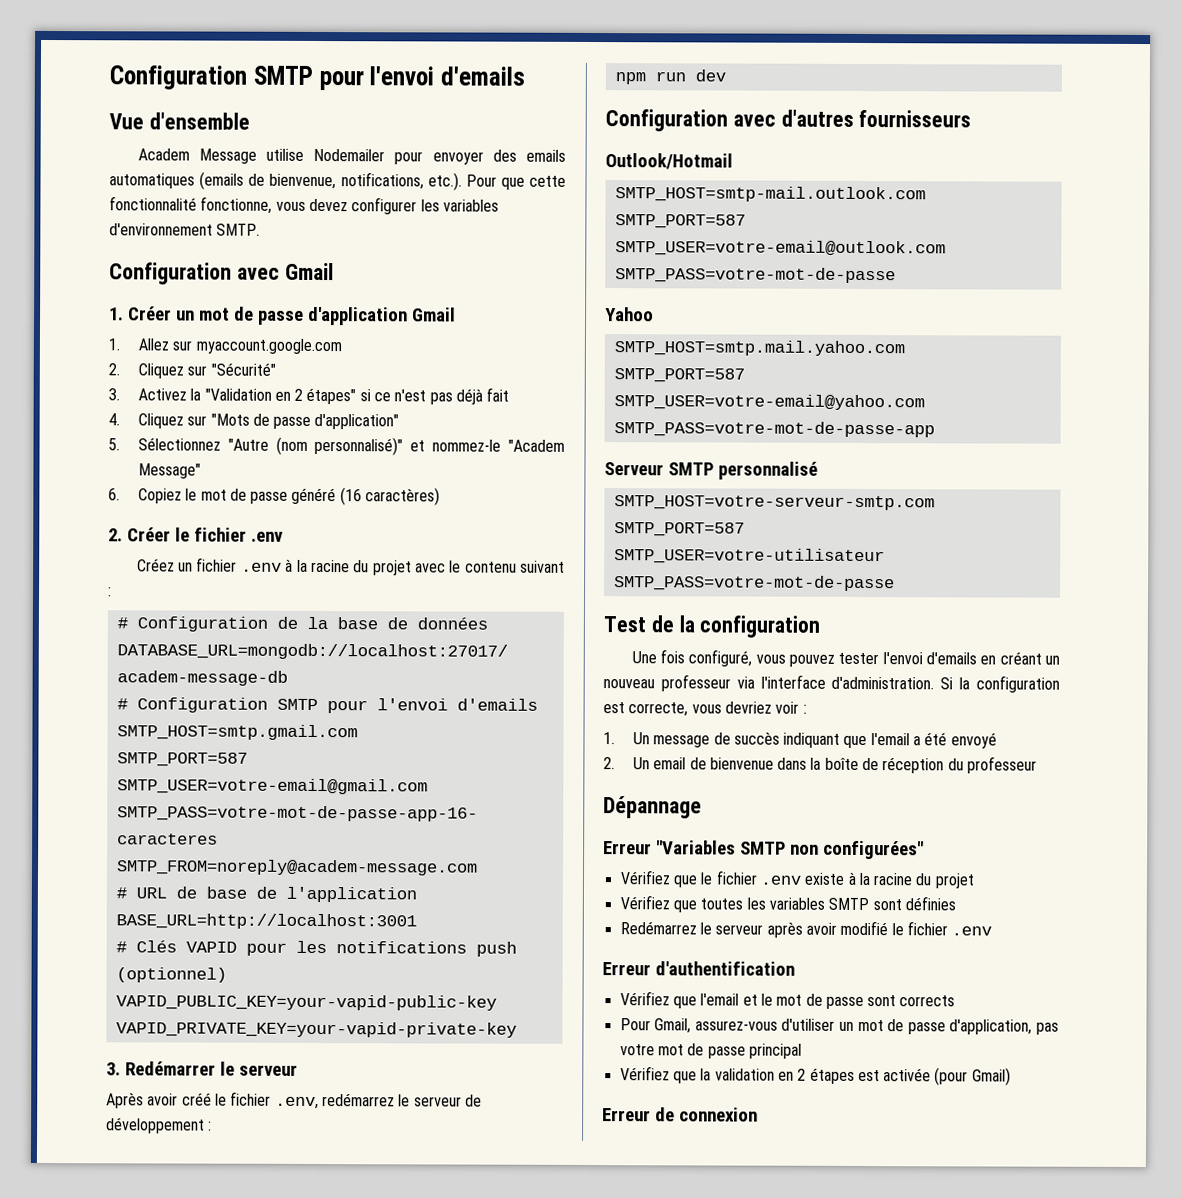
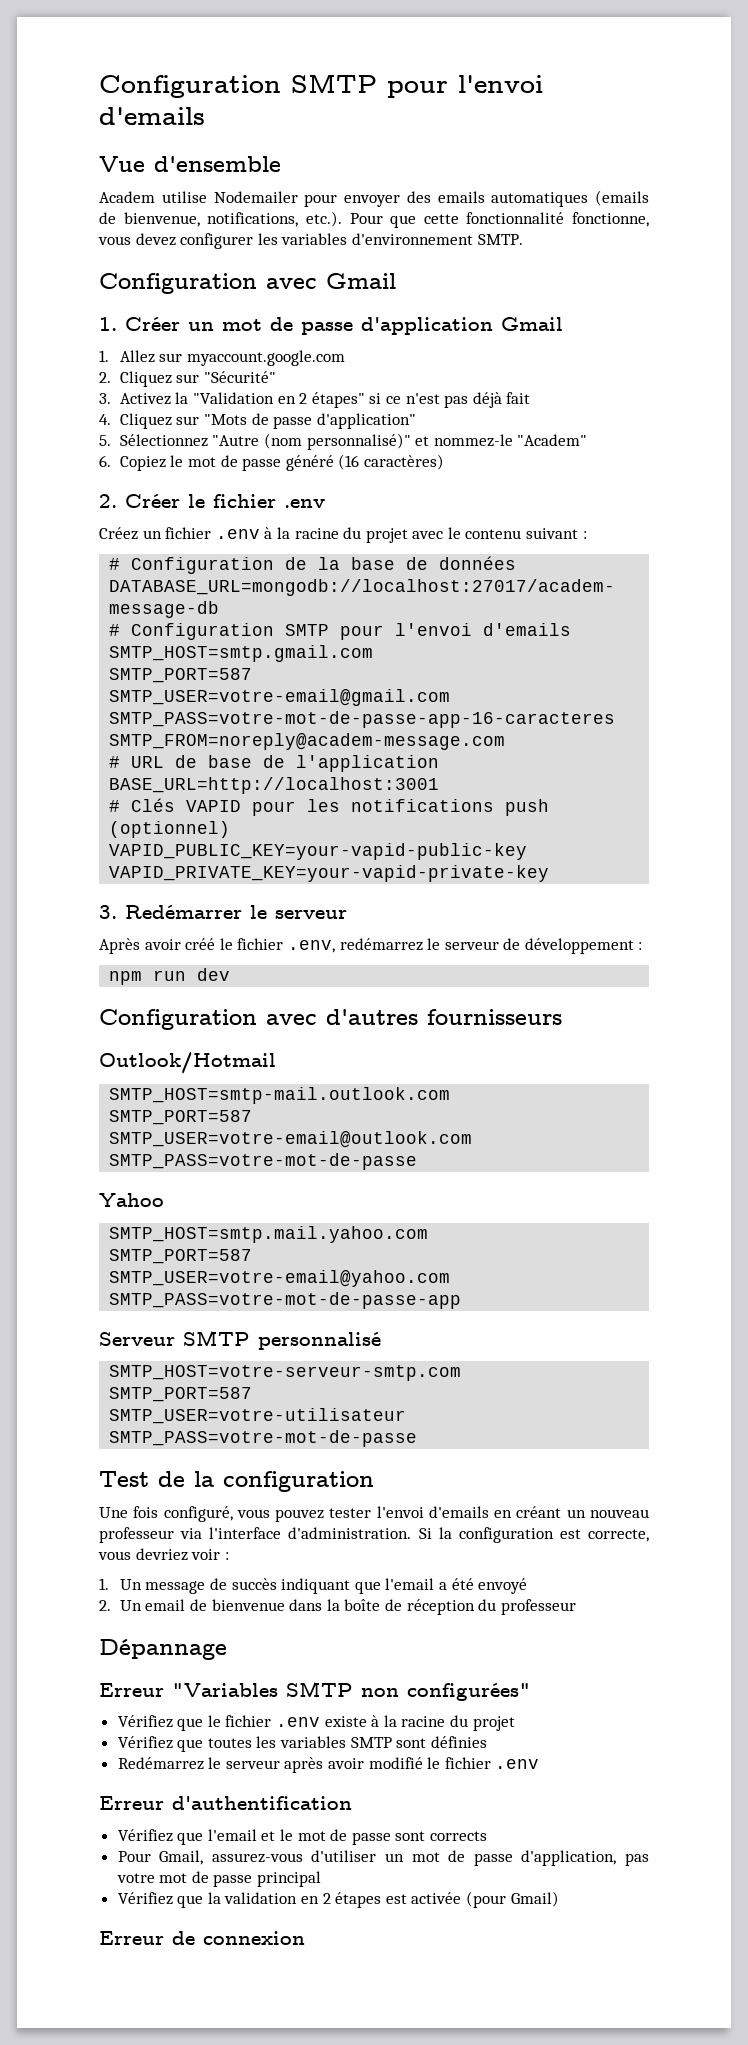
- Academ Message utilise Nodemailer pour envoyer des emails automatiques (emails de bienvenue, notifications, etc.). Pour que cette fonctionnalité fonctionne, vous devez configurer les variables d'environnement SMTP.
+ Academ utilise Nodemailer pour envoyer des emails automatiques (emails de bienvenue, notifications, etc.). Pour que cette fonctionnalité fonctionne, vous devez configurer les variables d'environnement SMTP.
- 5. Sélectionnez "Autre (nom personnalisé)" et nommez-le "Academ Message"
+ 5. Sélectionnez "Autre (nom personnalisé)" et nommez-le "Academ"

